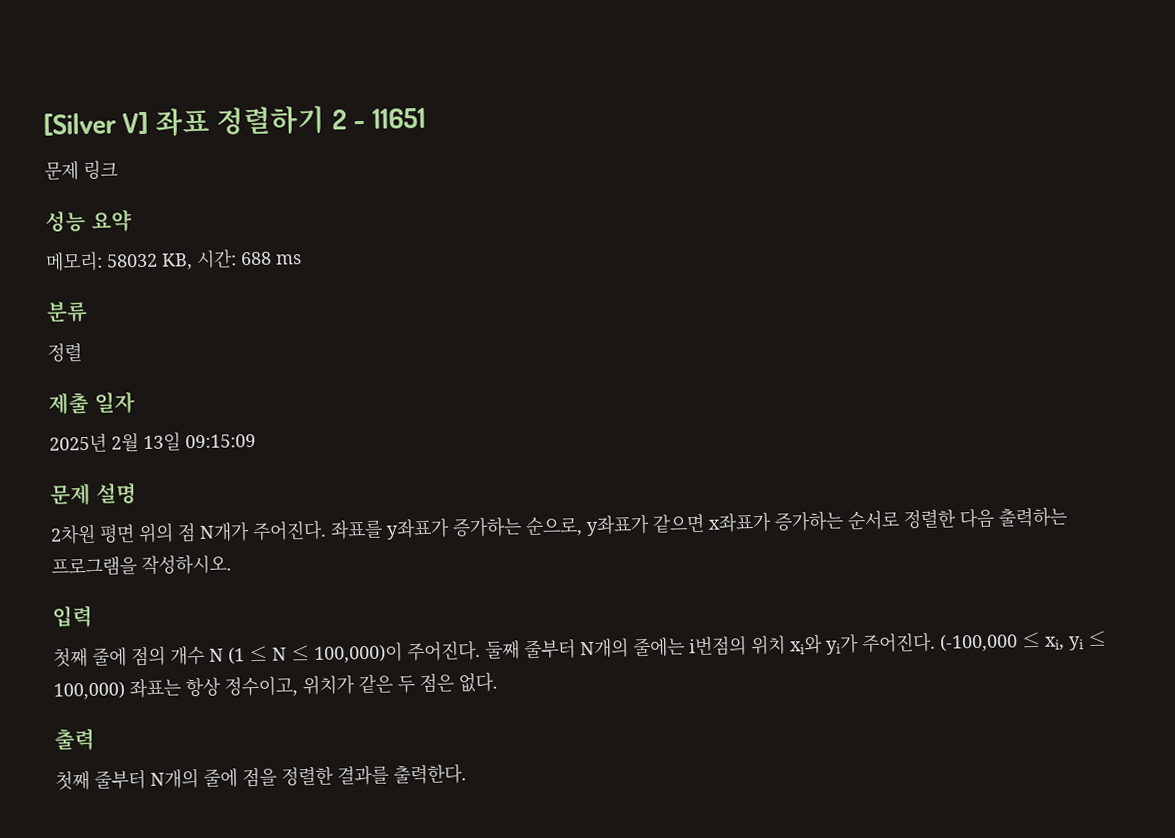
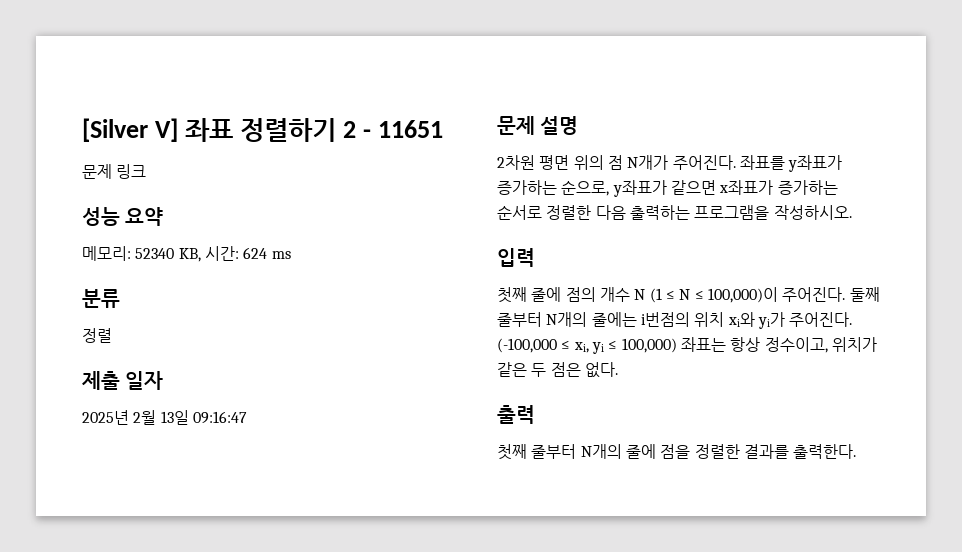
- 메모리: 58032 KB, 시간: 688 ms
+ 메모리: 52340 KB, 시간: 624 ms
- 2025년 2월 13일 09:15:09
+ 2025년 2월 13일 09:16:47

